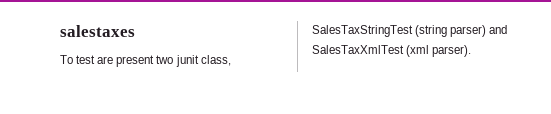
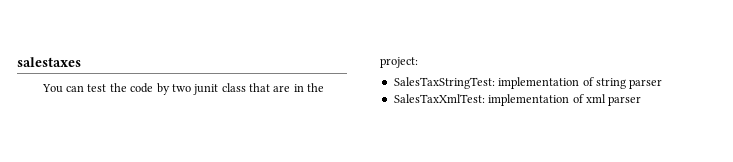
- To test are present two junit class, SalesTaxStringTest (string parser) and SalesTaxXmlTest (xml parser).
+ You can test the code by two junit class that are in the project:
+ SalesTaxStringTest: implementation of string parser
+ SalesTaxXmlTest: implementation of xml parser

